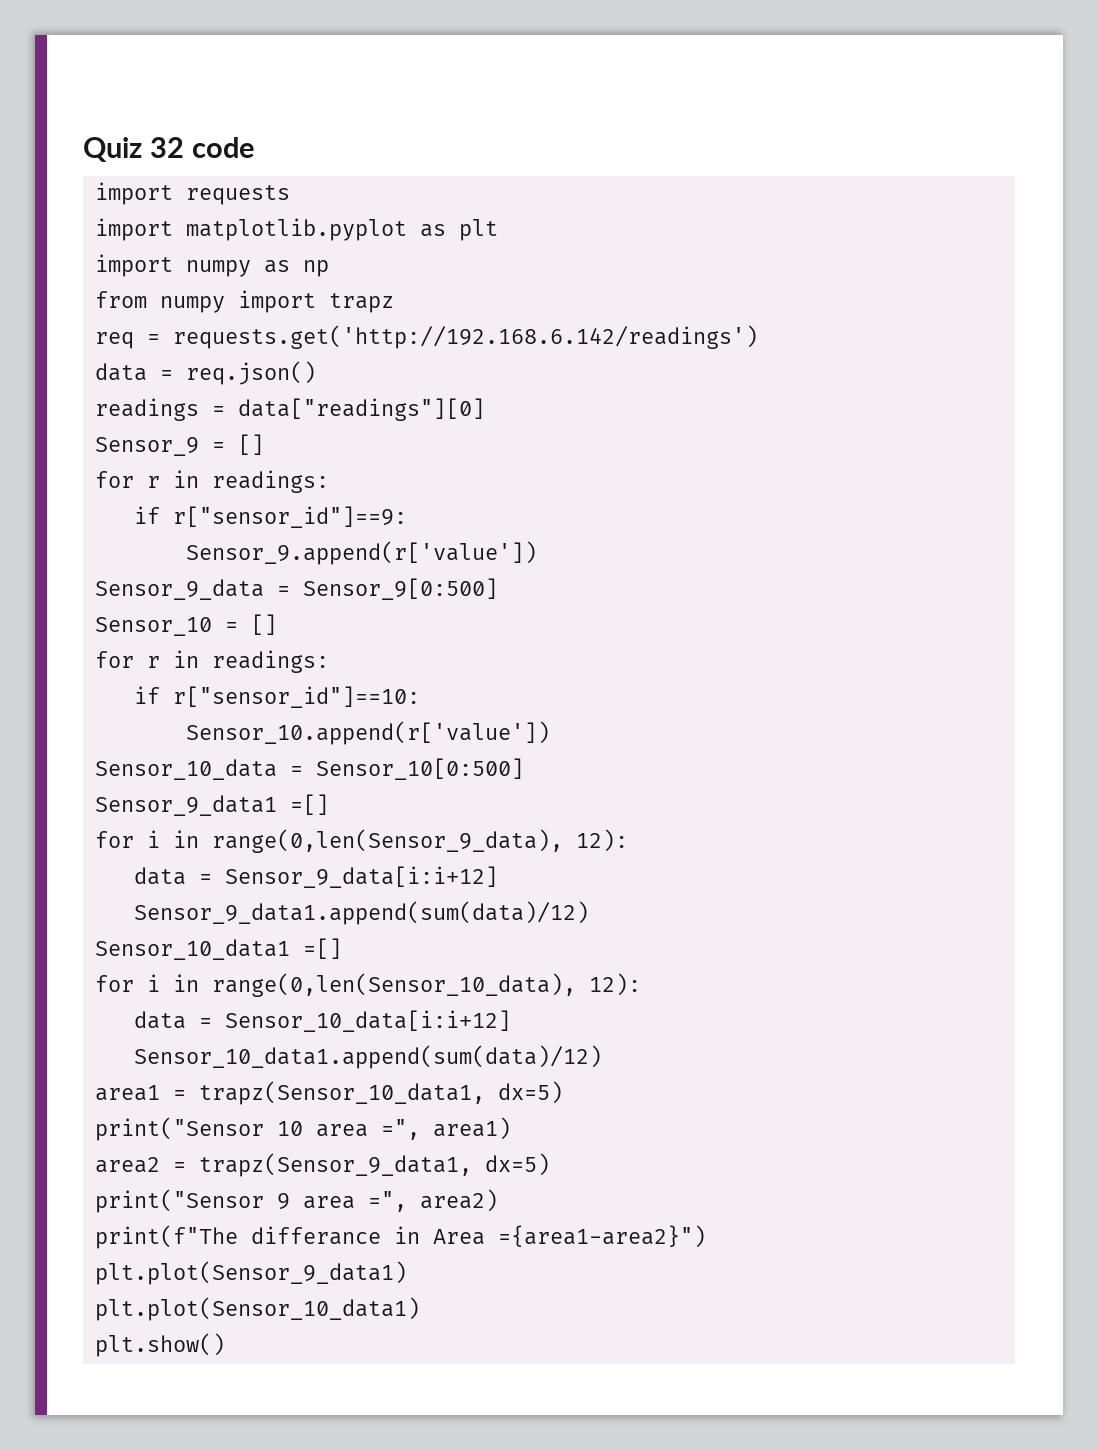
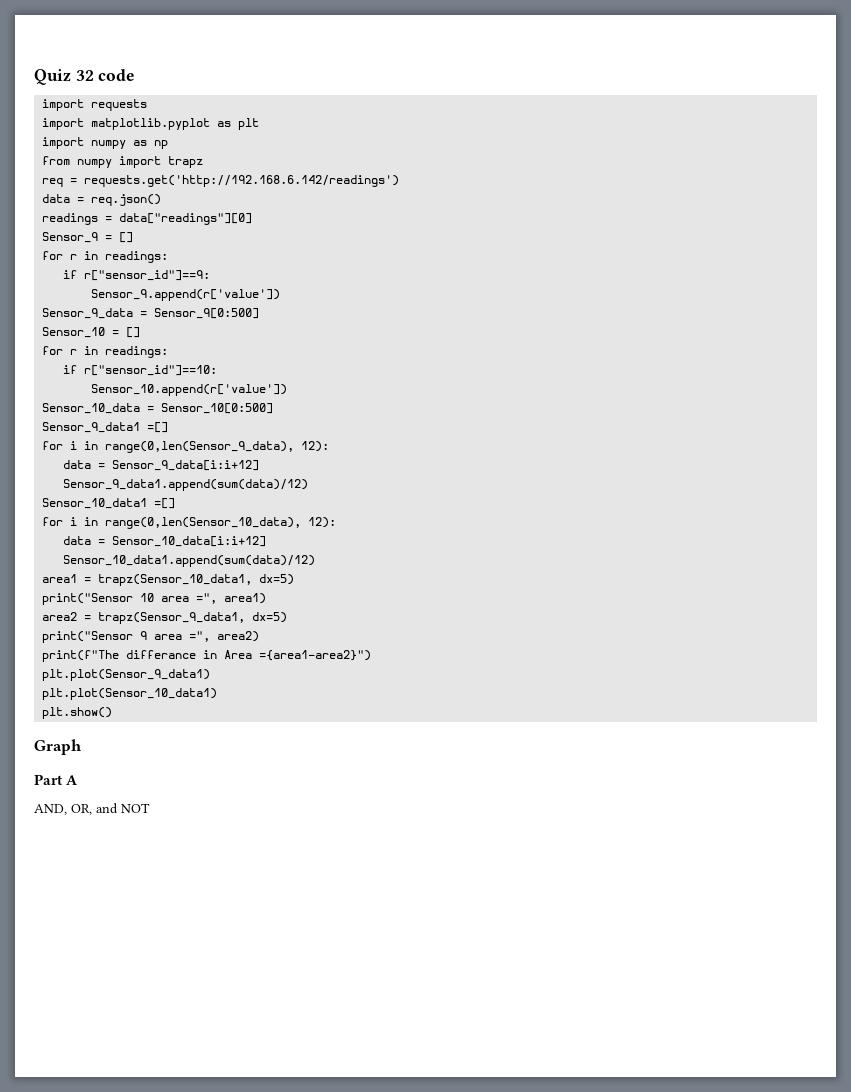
+ Graph
+ Part A
+ AND, OR, and NOT

